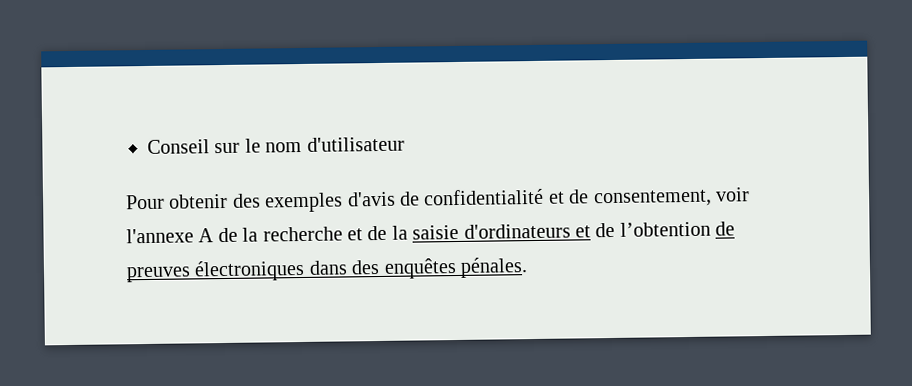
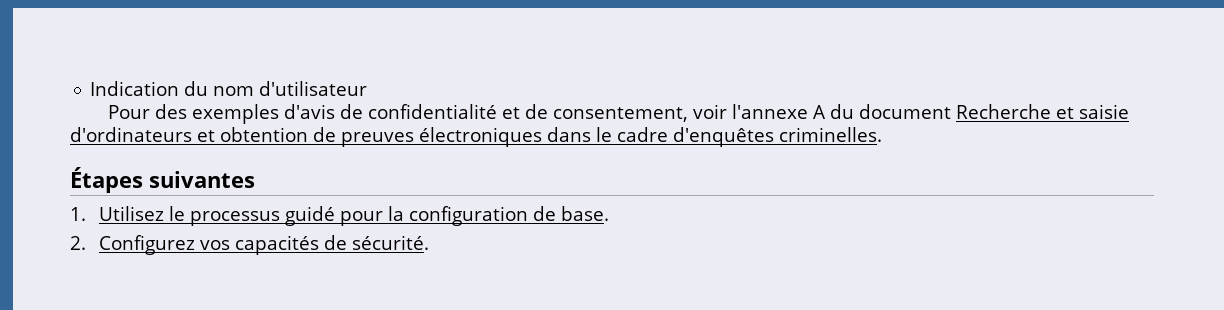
- Conseil sur le nom d'utilisateur
+ Indication du nom d'utilisateur
- Pour obtenir des exemples d'avis de confidentialité et de consentement, voir l'annexe A de la recherche et de la saisie d'ordinateurs et de l’obtention de preuves électroniques dans des enquêtes pénales.
+ Pour des exemples d'avis de confidentialité et de consentement, voir l'annexe A du document Recherche et saisie d'ordinateurs et obtention de preuves électroniques dans le cadre d'enquêtes criminelles.
+ Étapes suivantes
+ 1. Utilisez le processus guidé pour la configuration de base.
+ 2. Configurez vos capacités de sécurité.

